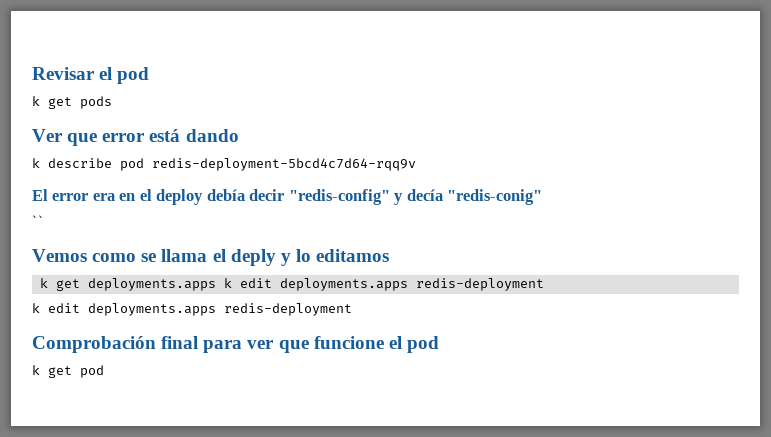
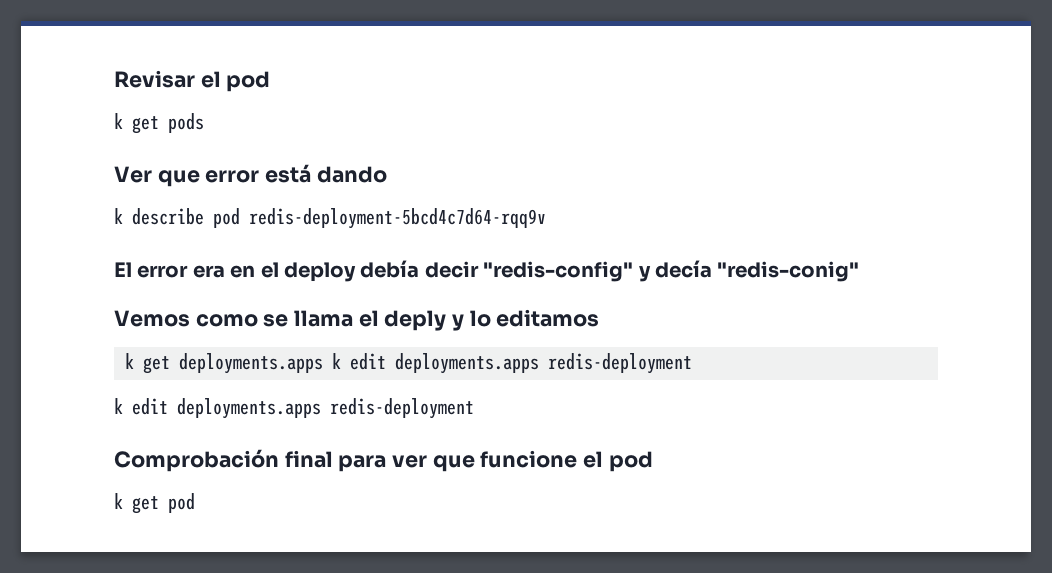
- ``

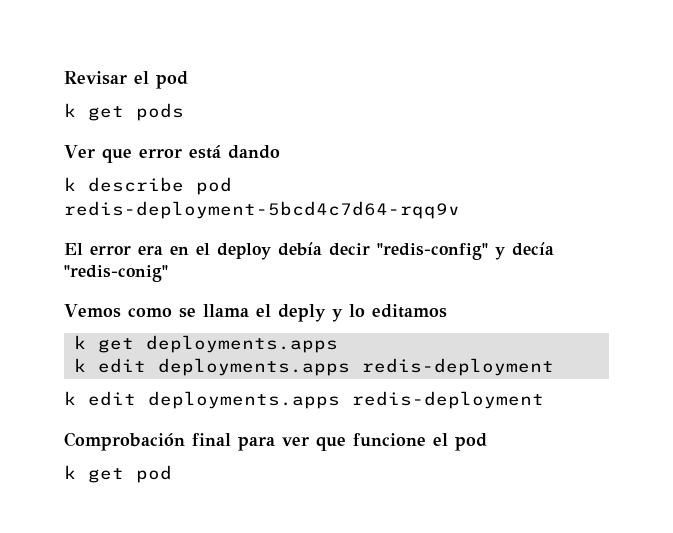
- k get deployments.apps k edit deployments.apps redis-deployment
+ k get deployments.apps
+ k edit deployments.apps redis-deployment

